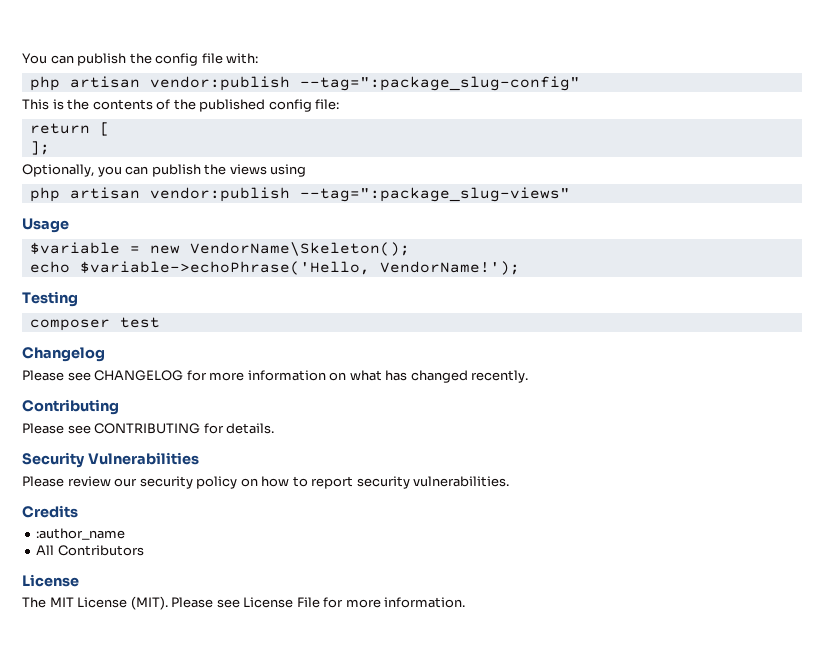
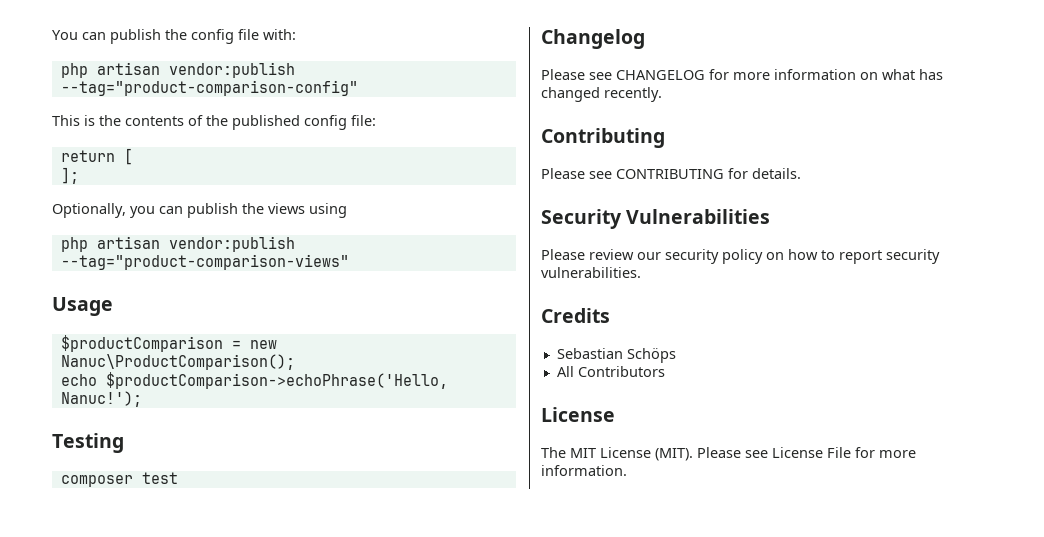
- php artisan vendor:publish --tag=":package_slug-config"
+ php artisan vendor:publish --tag="product-comparison-config"
- php artisan vendor:publish --tag=":package_slug-views"
+ php artisan vendor:publish --tag="product-comparison-views"
- $variable = new VendorName\Skeleton();
+ $productComparison = new Nanuc\ProductComparison();
- echo $variable->echoPhrase('Hello, VendorName!');
+ echo $productComparison->echoPhrase('Hello, Nanuc!');
- :author_name
+ Sebastian Schöps

